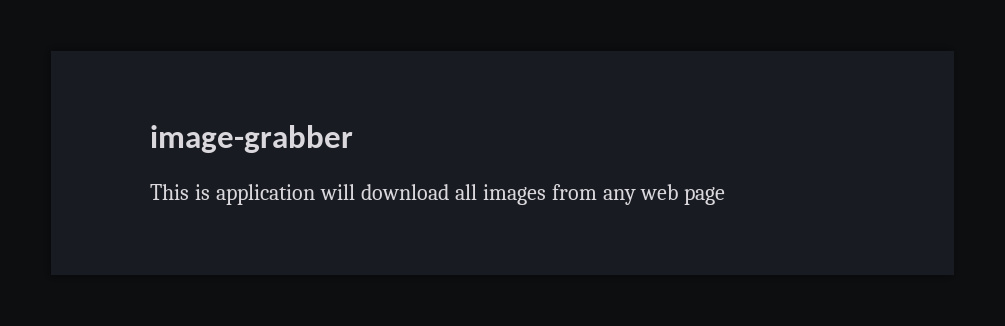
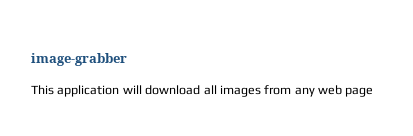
- This is application will download all images from any web page
+ This application will download all images from any web page

